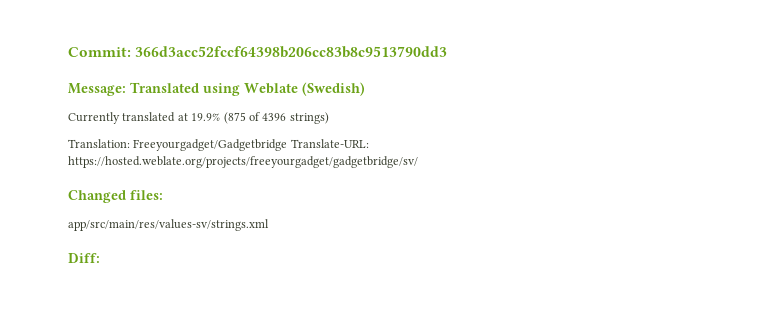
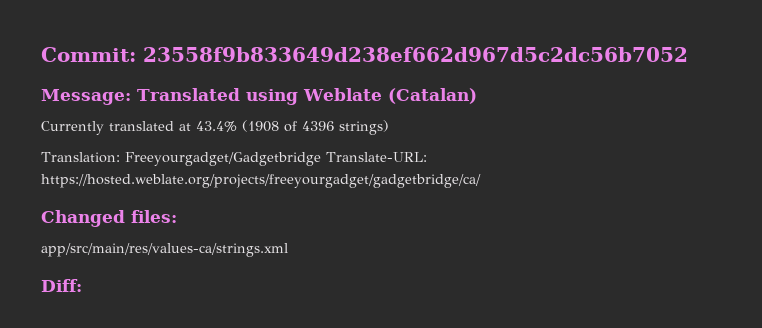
- Commit: 366d3acc52fccf64398b206cc83b8c9513790dd3
+ Commit: 23558f9b833649d238ef662d967d5c2dc56b7052
- Message: Translated using Weblate (Swedish)
+ Message: Translated using Weblate (Catalan)
- Currently translated at 19.9% (875 of 4396 strings)
+ Currently translated at 43.4% (1908 of 4396 strings)
- Translation: Freeyourgadget/Gadgetbridge Translate-URL: https://hosted.weblate.org/projects/freeyourgadget/gadgetbridge/sv/
+ Translation: Freeyourgadget/Gadgetbridge Translate-URL: https://hosted.weblate.org/projects/freeyourgadget/gadgetbridge/ca/
- app/src/main/res/values-sv/strings.xml
+ app/src/main/res/values-ca/strings.xml

